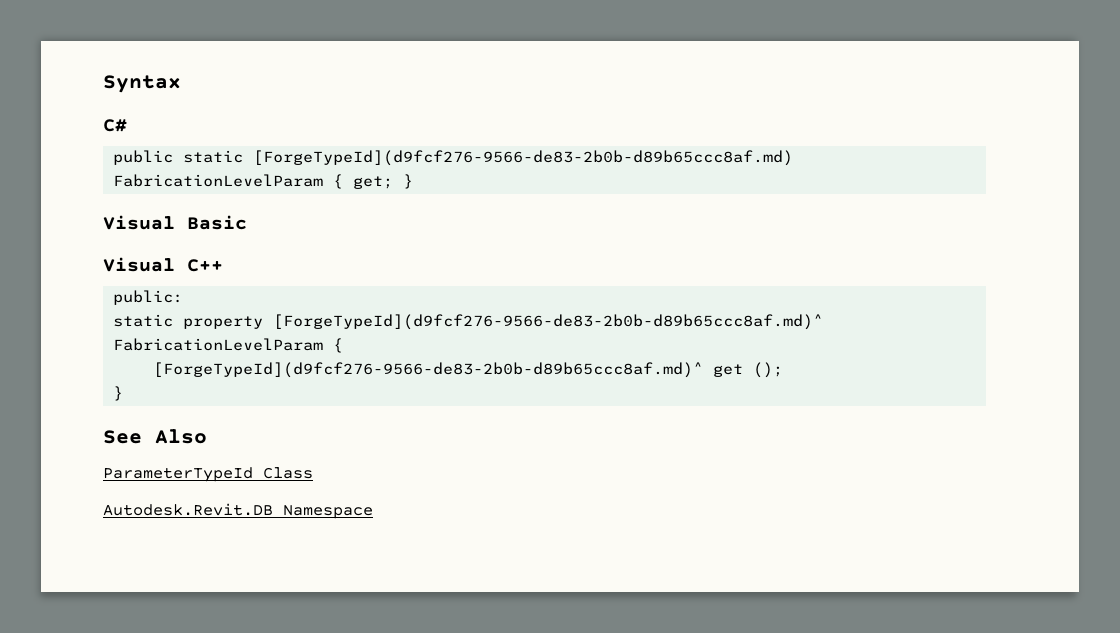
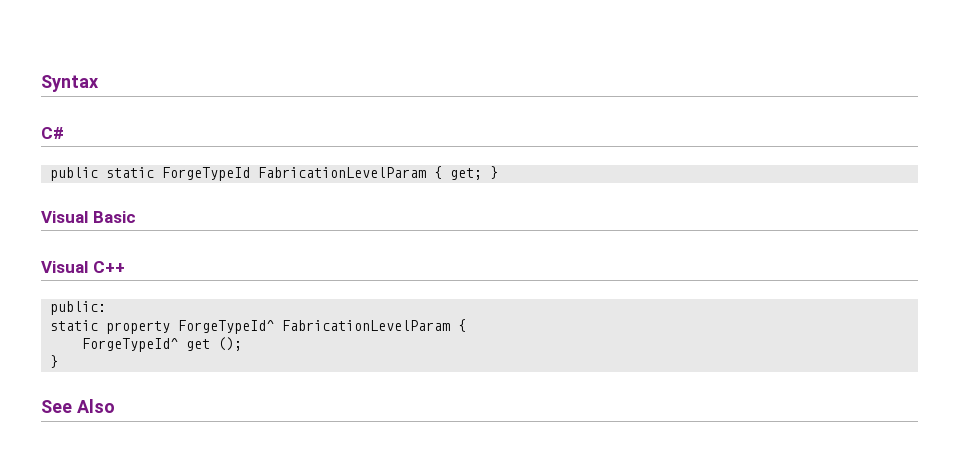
- public static [ForgeTypeId](d9fcf276-9566-de83-2b0b-d89b65ccc8af.md) FabricationLevelParam { get; }
+ public static ForgeTypeId FabricationLevelParam { get; }
- static property [ForgeTypeId](d9fcf276-9566-de83-2b0b-d89b65ccc8af.md)^ FabricationLevelParam {
+ static property ForgeTypeId^ FabricationLevelParam {
- [ForgeTypeId](d9fcf276-9566-de83-2b0b-d89b65ccc8af.md)^ get ();
+ ForgeTypeId^ get ();
- ParameterTypeId Class
- Autodesk.Revit.DB Namespace

